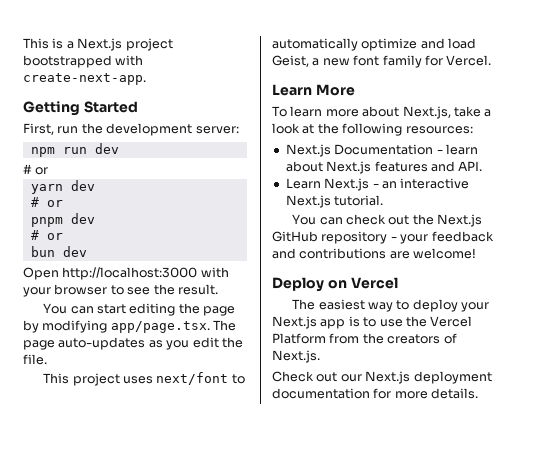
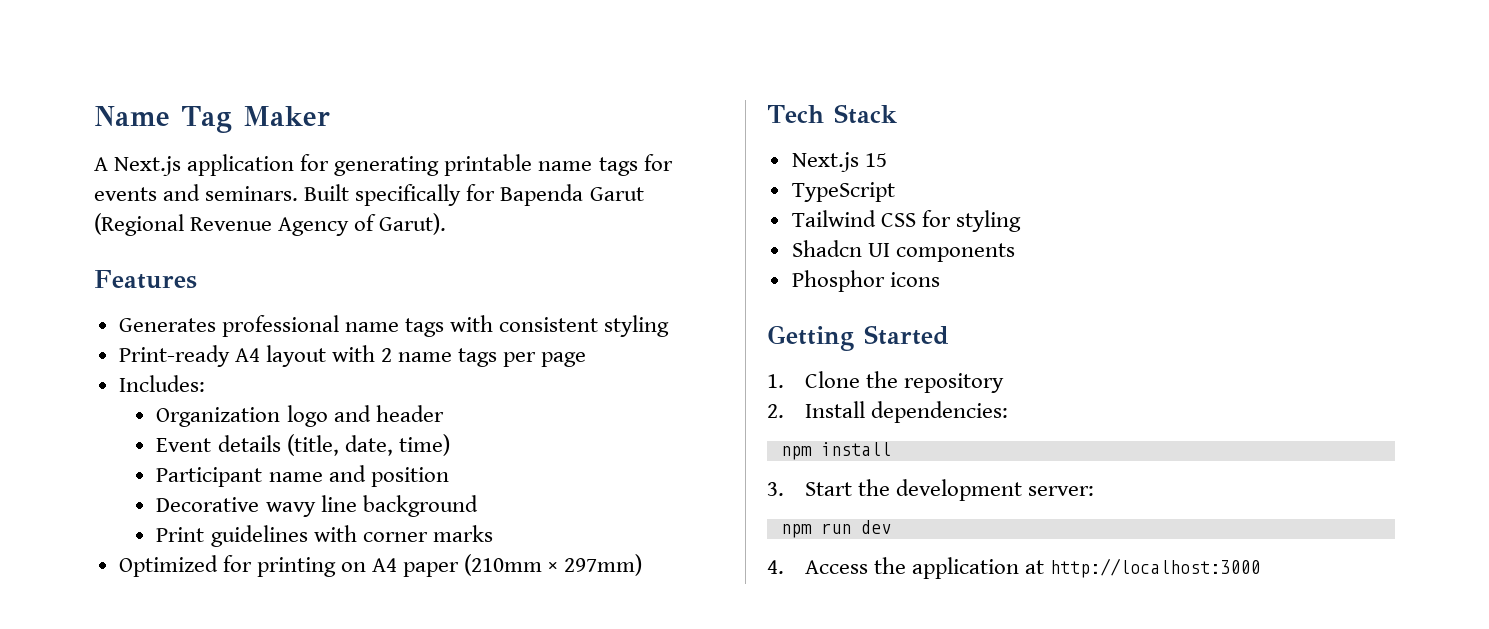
- This is a Next.js project bootstrapped with create-next-app.
+ Name Tag Maker
+ A Next.js application for generating printable name tags for events and seminars. Built specifically for Bapenda Garut (Regional Revenue Agency of Garut).
+ Features
+ Generates professional name tags with consistent styling
+ Print-ready A4 layout with 2 name tags per page
+ Includes:
+ Organization logo and header
+ Event details (title, date, time)
+ Participant name and position
+ Decorative wavy line background
+ Print guidelines with corner marks
+ Optimized for printing on A4 paper (210mm × 297mm)
+ Tech Stack
+ Next.js 15
+ TypeScript
+ Tailwind CSS for styling
+ Shadcn UI components
+ Phosphor icons
  Getting Started
- First, run the development server:
+ 1. Clone the repository
+ 2. Install dependencies:
+ npm install
+ 3. Start the development server:
  npm run dev
- # or
- yarn dev
- # or
- pnpm dev
- # or
- bun dev
- Open http://localhost:3000 with your browser to see the result.
- You can start editing the page by modifying app/page.tsx. The page auto-updates as you edit the file.
- This project uses next/font to automatically optimize and load Geist, a new font family for Vercel.
- Learn More
- To learn more about Next.js, take a look at the following resources:
- Next.js Documentation - learn about Next.js features and API.
- Learn Next.js - an interactive Next.js tutorial.
- You can check out the Next.js GitHub repository - your feedback and contributions are welcome!
- Deploy on Vercel
- The easiest way to deploy your Next.js app is to use the Vercel Platform from the creators of Next.js.
- Check out our Next.js deployment documentation for more details.
+ 4. Access the application at http://localhost:3000

